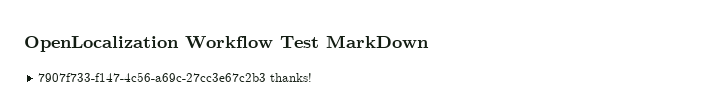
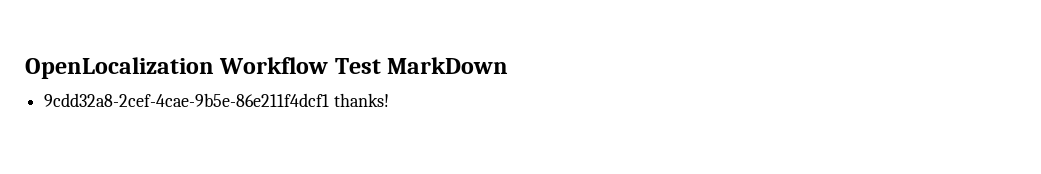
- 7907f733-f147-4c56-a69c-27cc3e67c2b3 thanks!
+ 9cdd32a8-2cef-4cae-9b5e-86e211f4dcf1 thanks!

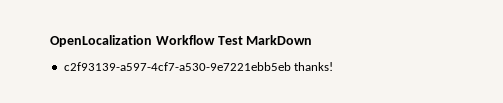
- 9cdd32a8-2cef-4cae-9b5e-86e211f4dcf1 thanks!
+ c2f93139-a597-4cf7-a530-9e7221ebb5eb thanks!

